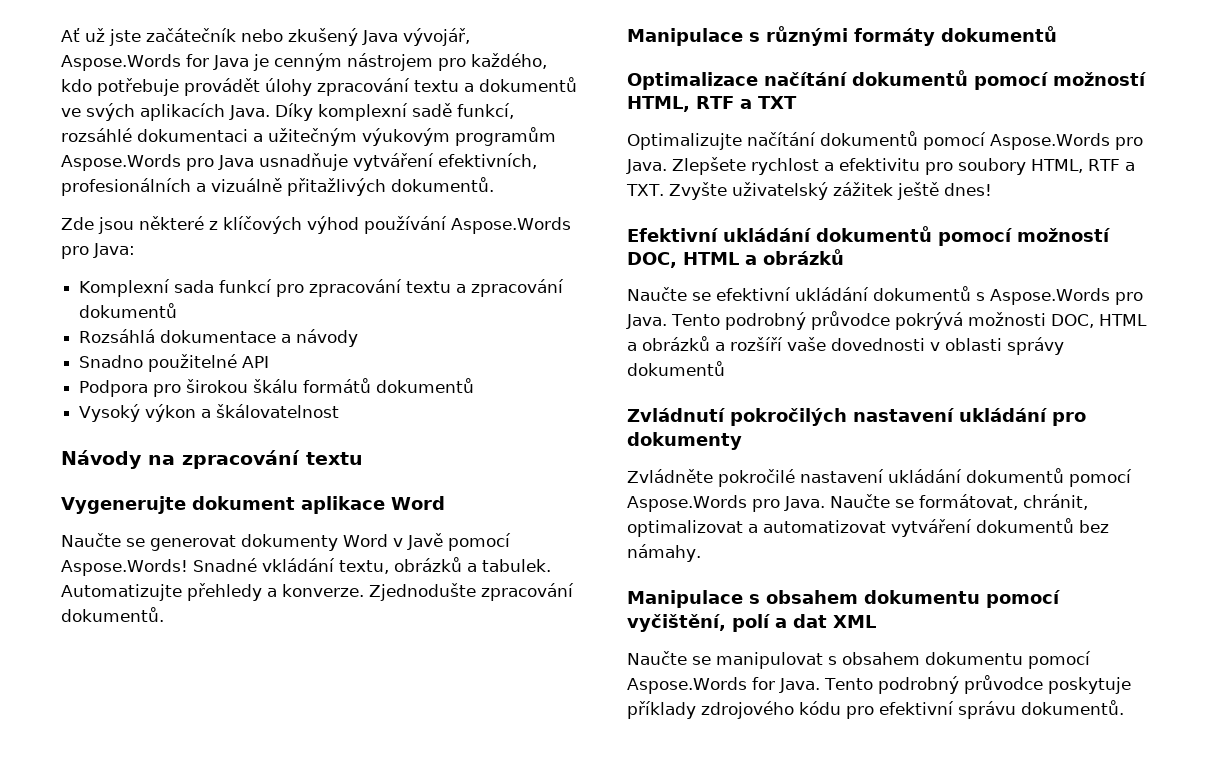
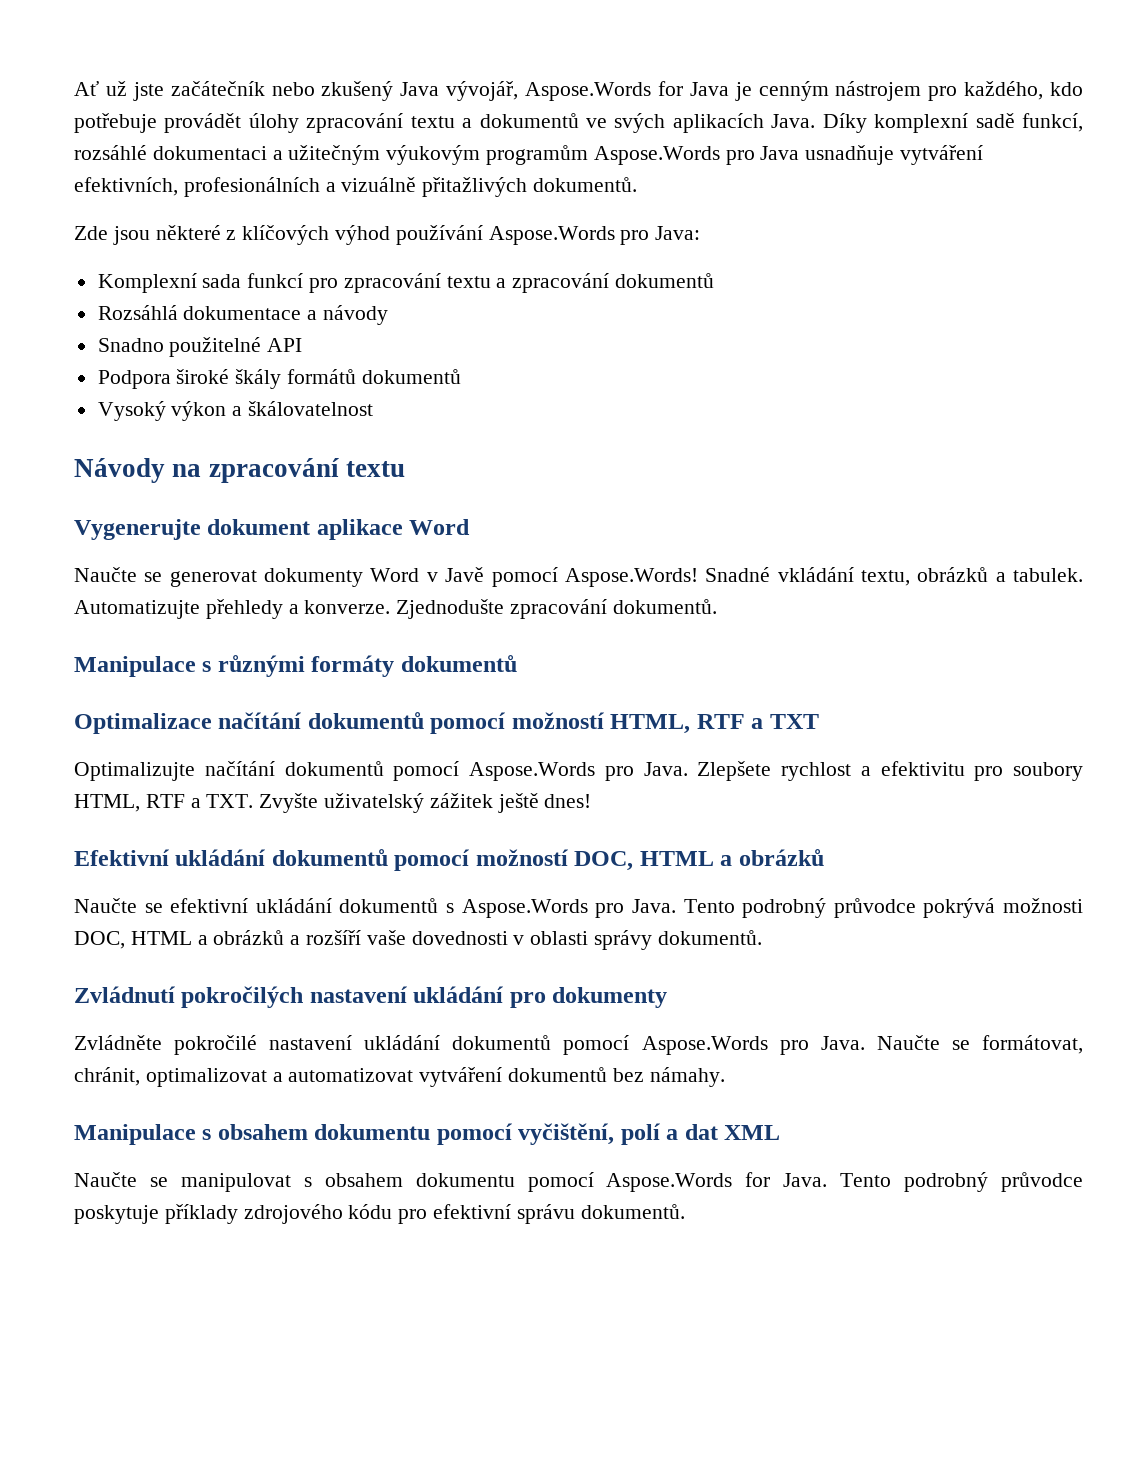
- Podpora pro širokou škálu formátů dokumentů
+ Podpora široké škály formátů dokumentů
- Tento podrobný průvodce pokrývá možnosti DOC, HTML a obrázků a rozšíří vaše dovednosti v oblasti správy dokumentů
+ Tento podrobný průvodce pokrývá možnosti DOC, HTML a obrázků a rozšíří vaše dovednosti v oblasti správy dokumentů.

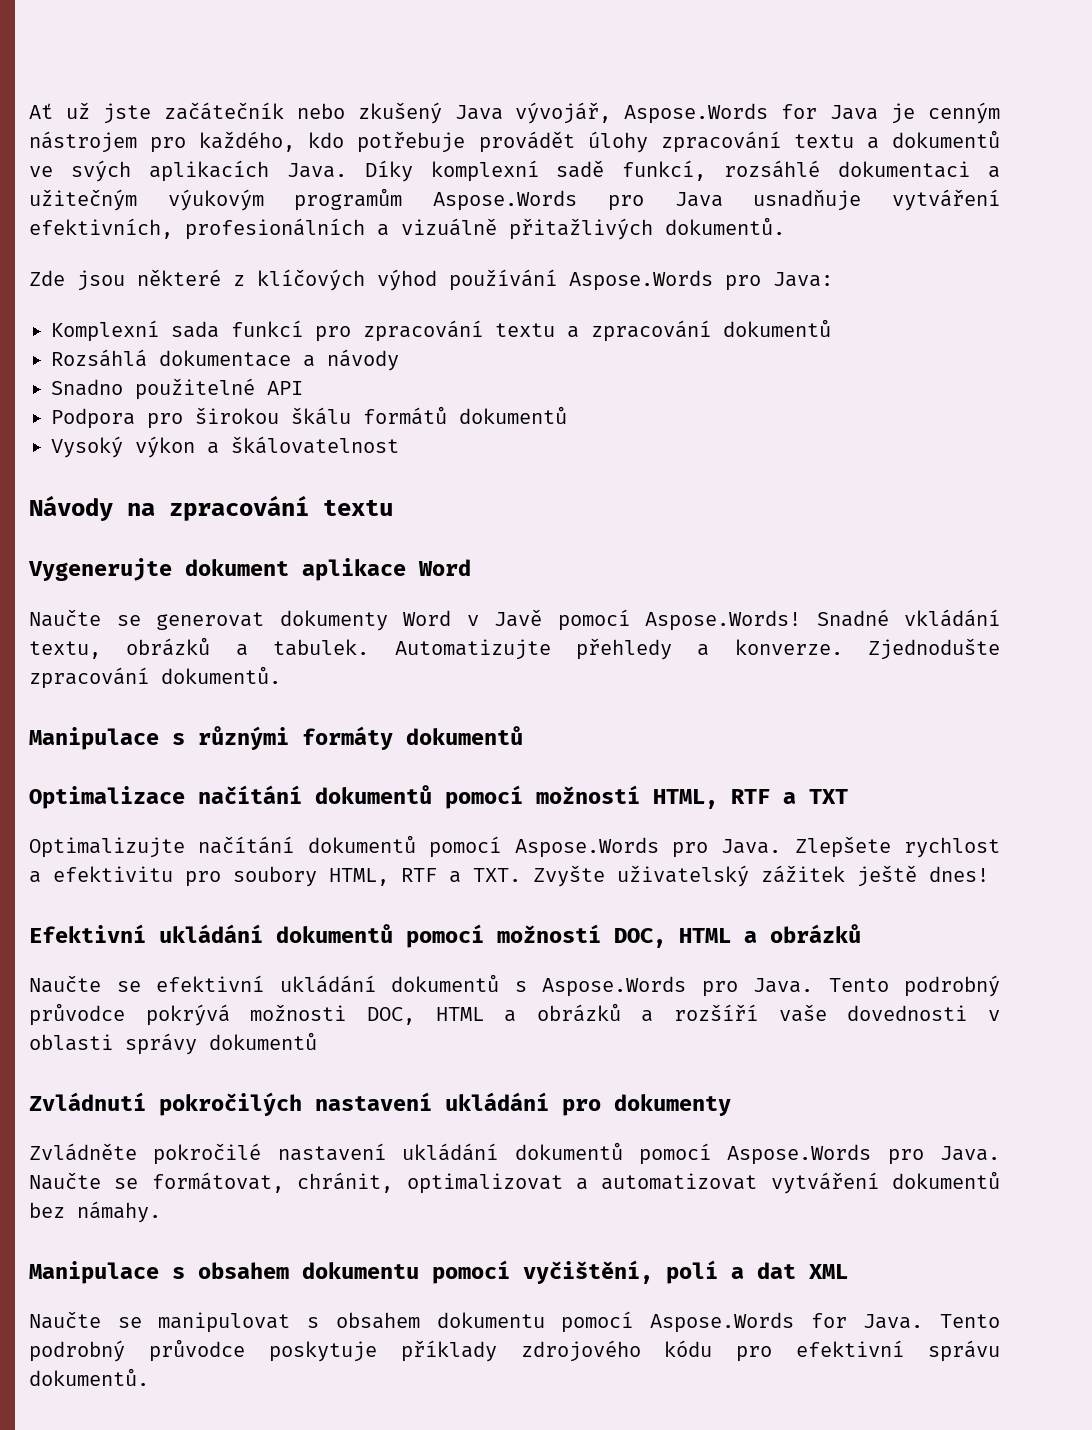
- Podpora široké škály formátů dokumentů
+ Podpora pro širokou škálu formátů dokumentů
- Tento podrobný průvodce pokrývá možnosti DOC, HTML a obrázků a rozšíří vaše dovednosti v oblasti správy dokumentů.
+ Tento podrobný průvodce pokrývá možnosti DOC, HTML a obrázků a rozšíří vaše dovednosti v oblasti správy dokumentů

